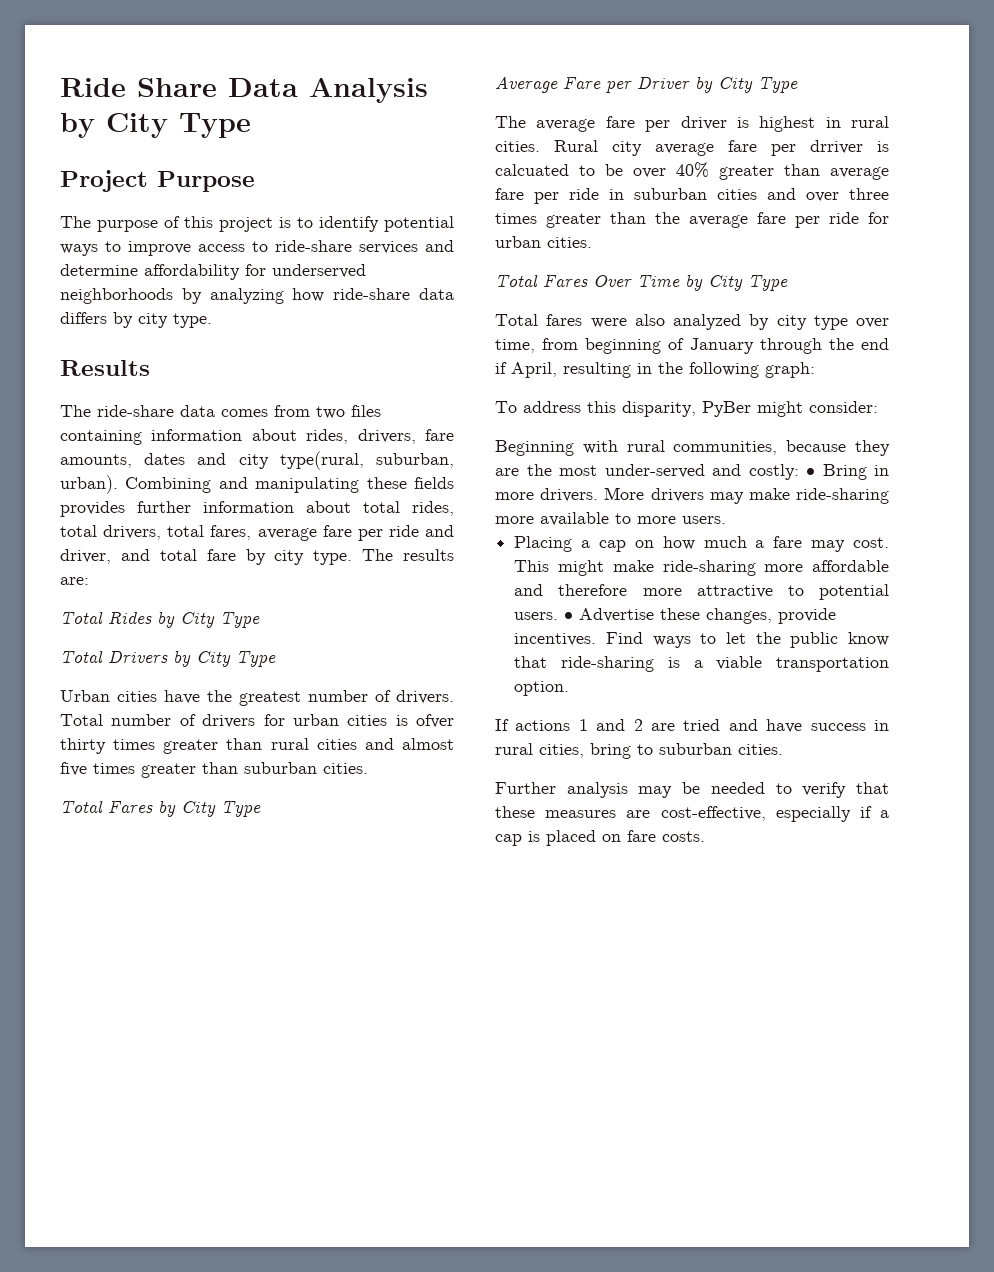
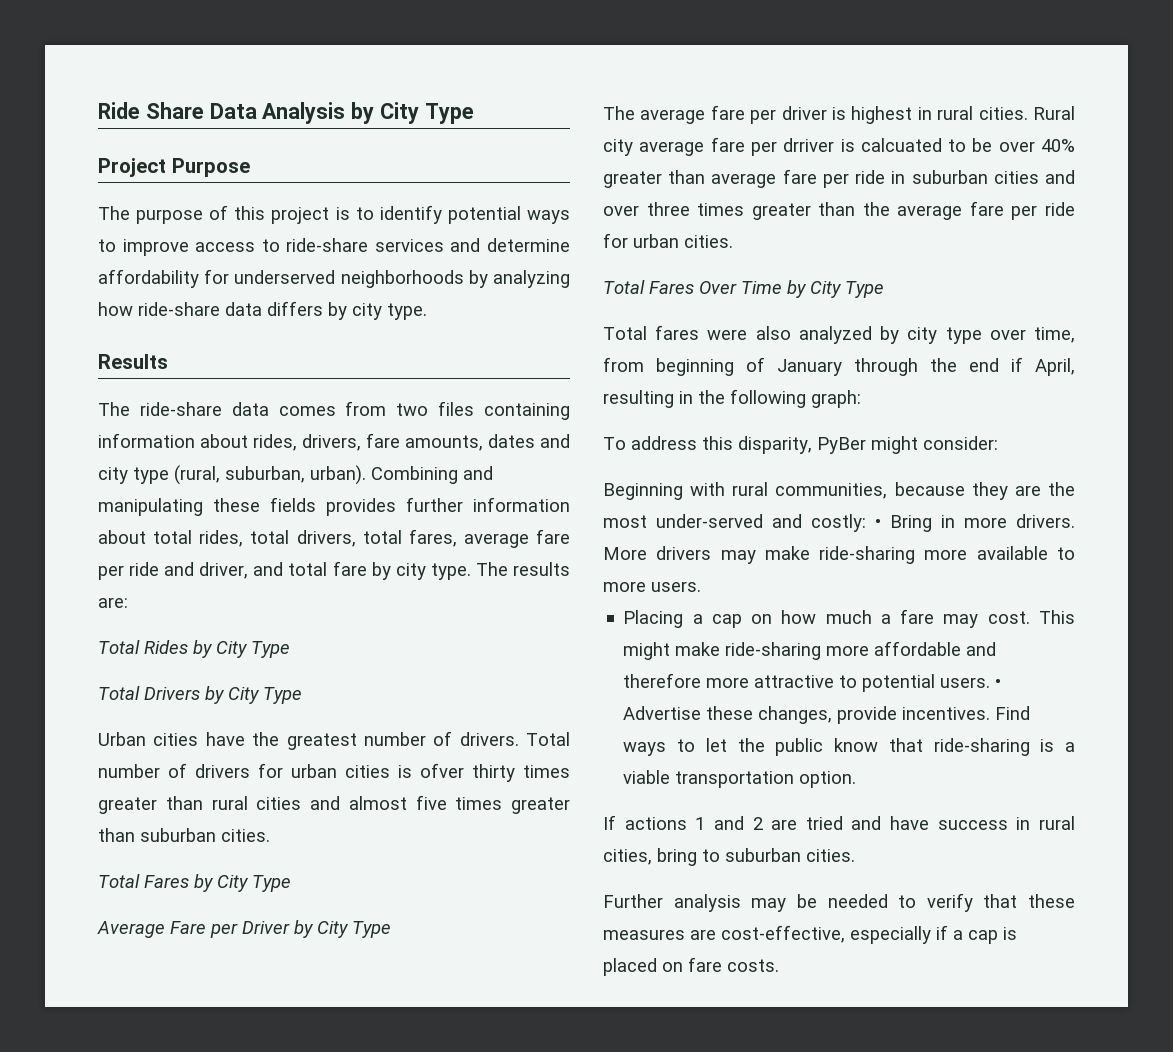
- The ride-share data comes from two files containing information about rides, drivers, fare amounts, dates and city type(rural, suburban, urban).
+ The ride-share data comes from two files containing information about rides, drivers, fare amounts, dates and city type (rural, suburban, urban).

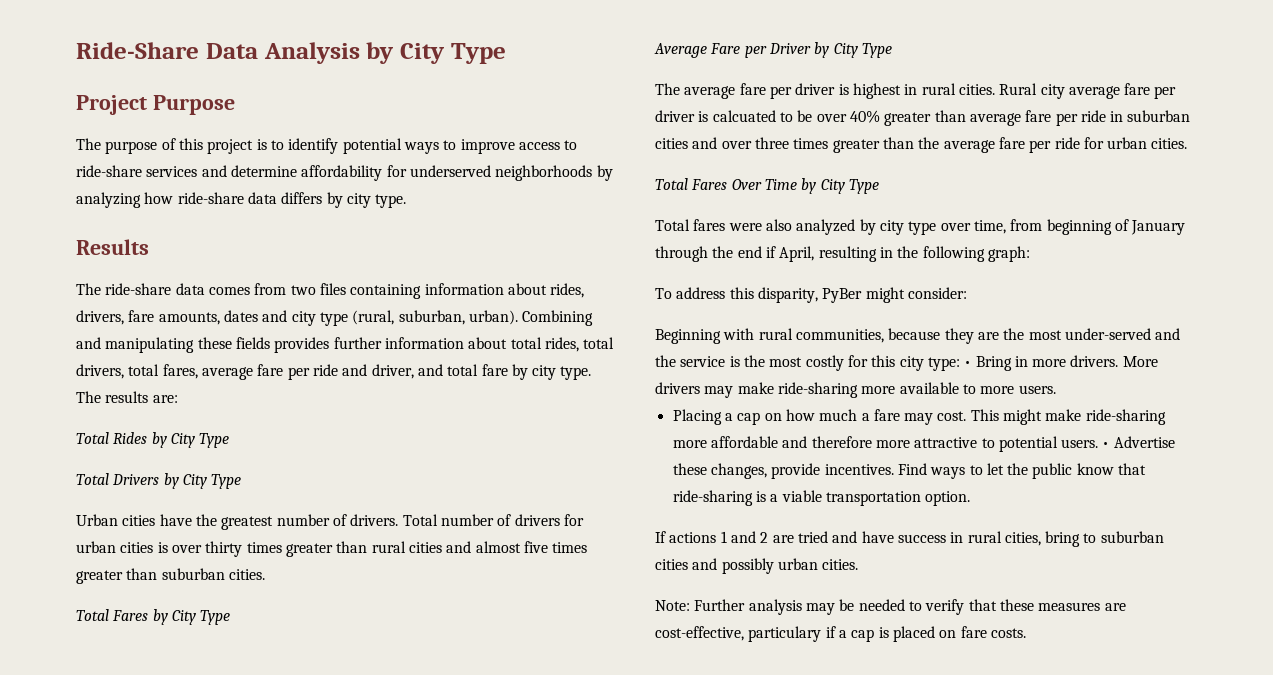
- Ride Share Data Analysis by City Type
+ Ride-Share Data Analysis by City Type
- Total number of drivers for urban cities is ofver thirty times greater than rural cities and almost five times greater than suburban cities.
+ Total number of drivers for urban cities is over thirty times greater than rural cities and almost five times greater than suburban cities.
- Rural city average fare per drriver is calcuated to be over 40% greater than average fare per ride in suburban cities and over three times greater than the average fare per ride for urban cities.
+ Rural city average fare per driver is calcuated to be over 40% greater than average fare per ride in suburban cities and over three times greater than the average fare per ride for urban cities.
- Beginning with rural communities, because they are the most under-served and costly: • Bring in more drivers.
+ Beginning with rural communities, because they are the most under-served and the service is the most costly for this city type: • Bring in more drivers.
- If actions 1 and 2 are tried and have success in rural cities, bring to suburban cities.
- Further analysis may be needed to verify that these measures are cost-effective, especially if a cap is placed on fare costs.
+ If actions 1 and 2 are tried and have success in rural cities, bring to suburban cities and possibly urban cities.
+ Note: Further analysis may be needed to verify that these measures are cost-effective, particulary if a cap is placed on fare costs.

